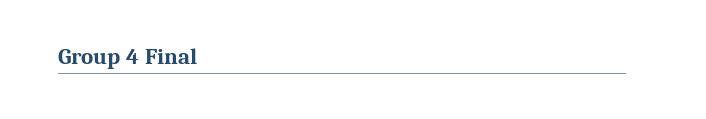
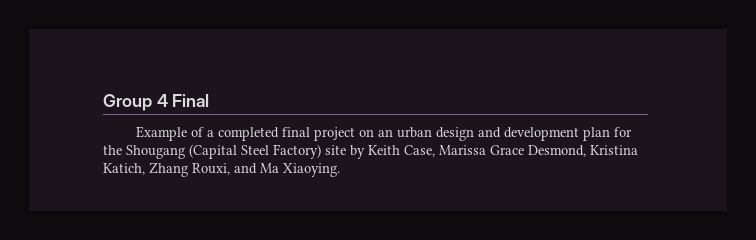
+ Example of a completed final project on an urban design and development plan for the Shougang (Capital Steel Factory) site by Keith Case, Marissa Grace Desmond, Kristina Katich, Zhang Rouxi, and Ma Xiaoying.

